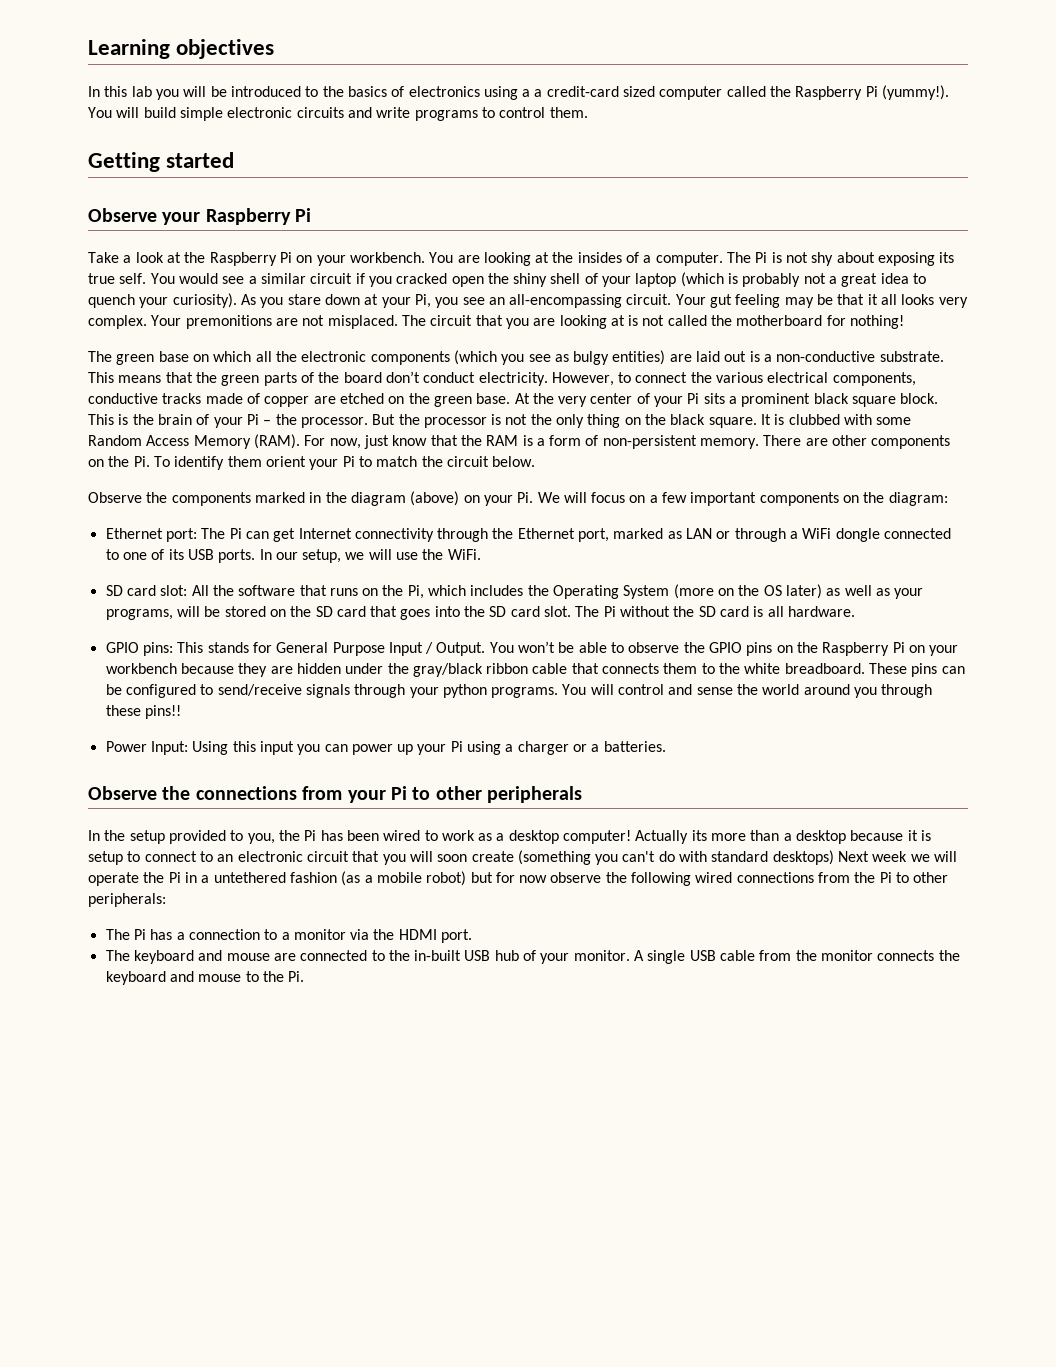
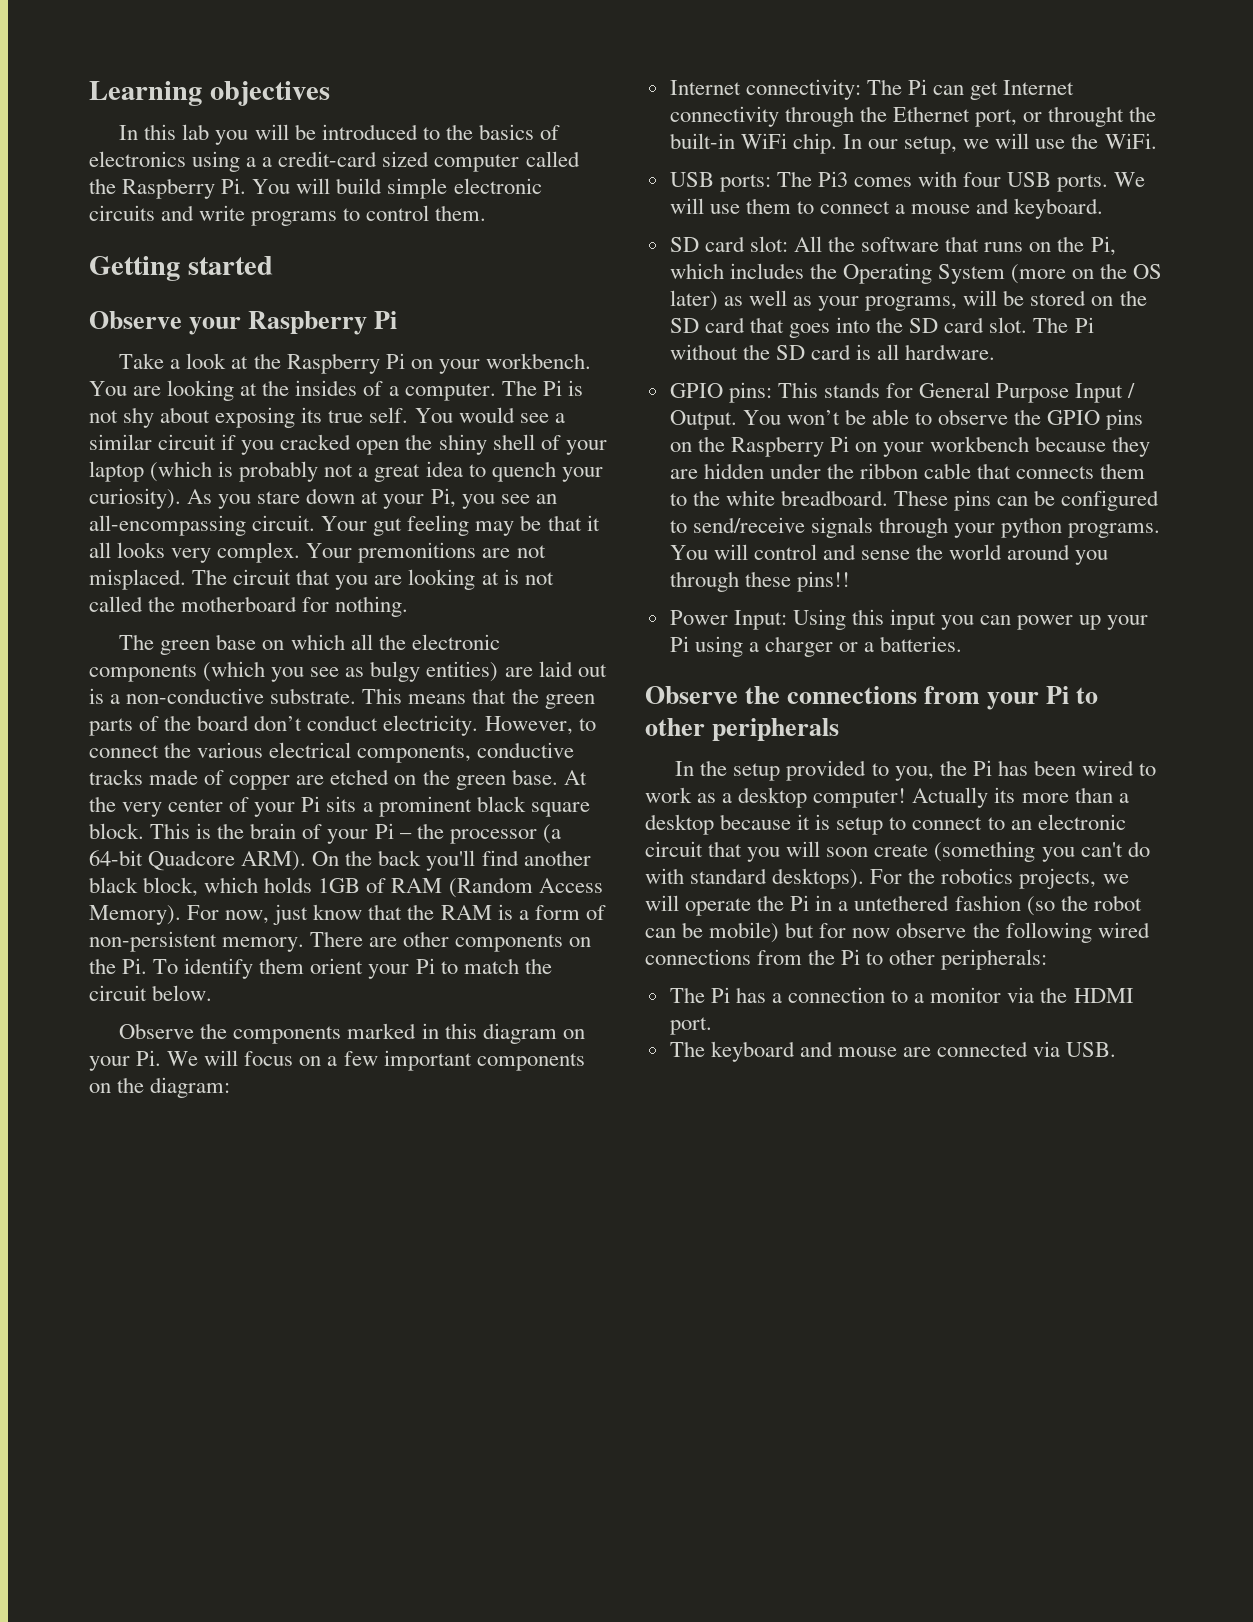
- In this lab you will be introduced to the basics of electronics using a a credit-card sized computer called the Raspberry Pi (yummy!). You will build simple electronic circuits and write programs to control them.
+ In this lab you will be introduced to the basics of electronics using a a credit-card sized computer called the Raspberry Pi. You will build simple electronic circuits and write programs to control them.
- The circuit that you are looking at is not called the motherboard for nothing!
+ The circuit that you are looking at is not called the motherboard for nothing.
- This is the brain of your Pi – the processor. But the processor is not the only thing on the black square. It is clubbed with some Random Access Memory (RAM).
+ This is the brain of your Pi – the processor (a 64-bit Quadcore ARM). On the back you'll find another black block, which holds 1GB of RAM (Random Access Memory).
- Observe the components marked in the diagram (above) on your Pi. We will focus on a few important components on the diagram:
+ Observe the components marked in this diagram on your Pi. We will focus on a few important components on the diagram:
- Ethernet port: The Pi can get Internet connectivity through the Ethernet port, marked as LAN or through a WiFi dongle connected to one of its USB ports.
+ Internet connectivity: The Pi can get Internet connectivity through the Ethernet port, or throught the built-in WiFi chip.
+ USB ports: The Pi3 comes with four USB ports. We will use them to connect a mouse and keyboard.
- You won’t be able to observe the GPIO pins on the Raspberry Pi on your workbench because they are hidden under the gray/black ribbon cable that connects them to the white breadboard.
+ You won’t be able to observe the GPIO pins on the Raspberry Pi on your workbench because they are hidden under the ribbon cable that connects them to the white breadboard.
- Actually its more than a desktop because it is setup to connect to an electronic circuit that you will soon create (something you can't do with standard desktops) Next week we will operate the Pi in a untethered fashion (as a mobile robot) but for now observe the following wired connections from the Pi to other peripherals:
+ Actually its more than a desktop because it is setup to connect to an electronic circuit that you will soon create (something you can't do with standard desktops). For the robotics projects, we will operate the Pi in a untethered fashion (so the robot can be mobile) but for now observe the following wired connections from the Pi to other peripherals:
- The keyboard and mouse are connected to the in-built USB hub of your monitor. A single USB cable from the monitor connects the keyboard and mouse to the Pi.
+ The keyboard and mouse are connected via USB.

